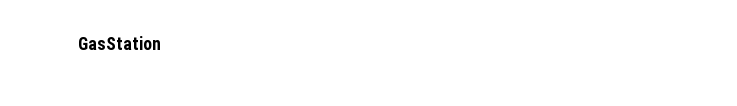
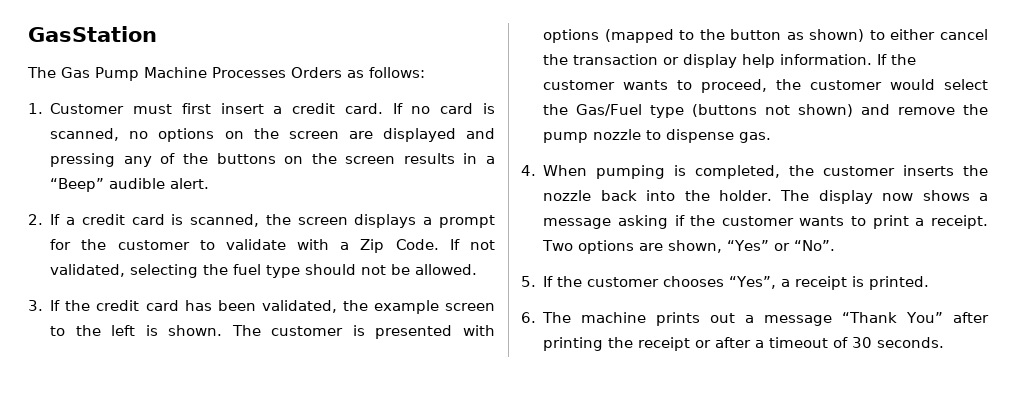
+ The Gas Pump Machine Processes Orders as follows:
+ 1. Customer must first insert a credit card. If no card is scanned, no options on the screen are displayed and pressing any of the buttons on the screen results in a “Beep” audible alert.
+ 2. If a credit card is scanned, the screen displays a prompt for the customer to validate with a Zip Code. If not validated, selecting the fuel type should not be allowed.
+ 3. If the credit card has been validated, the example screen to the left is shown. The customer is presented with options (mapped to the button as shown) to either cancel the transaction or display help information. If the customer wants to proceed, the customer would select the Gas/Fuel type (buttons not shown) and remove the pump nozzle to dispense gas.
+ 4. When pumping is completed, the customer inserts the nozzle back into the holder. The display now shows a message asking if the customer wants to print a receipt. Two options are shown, “Yes” or “No”.
+ 5. If the customer chooses “Yes”, a receipt is printed.
+ 6. The machine prints out a message “Thank You” after printing the receipt or after a timeout of 30 seconds.

